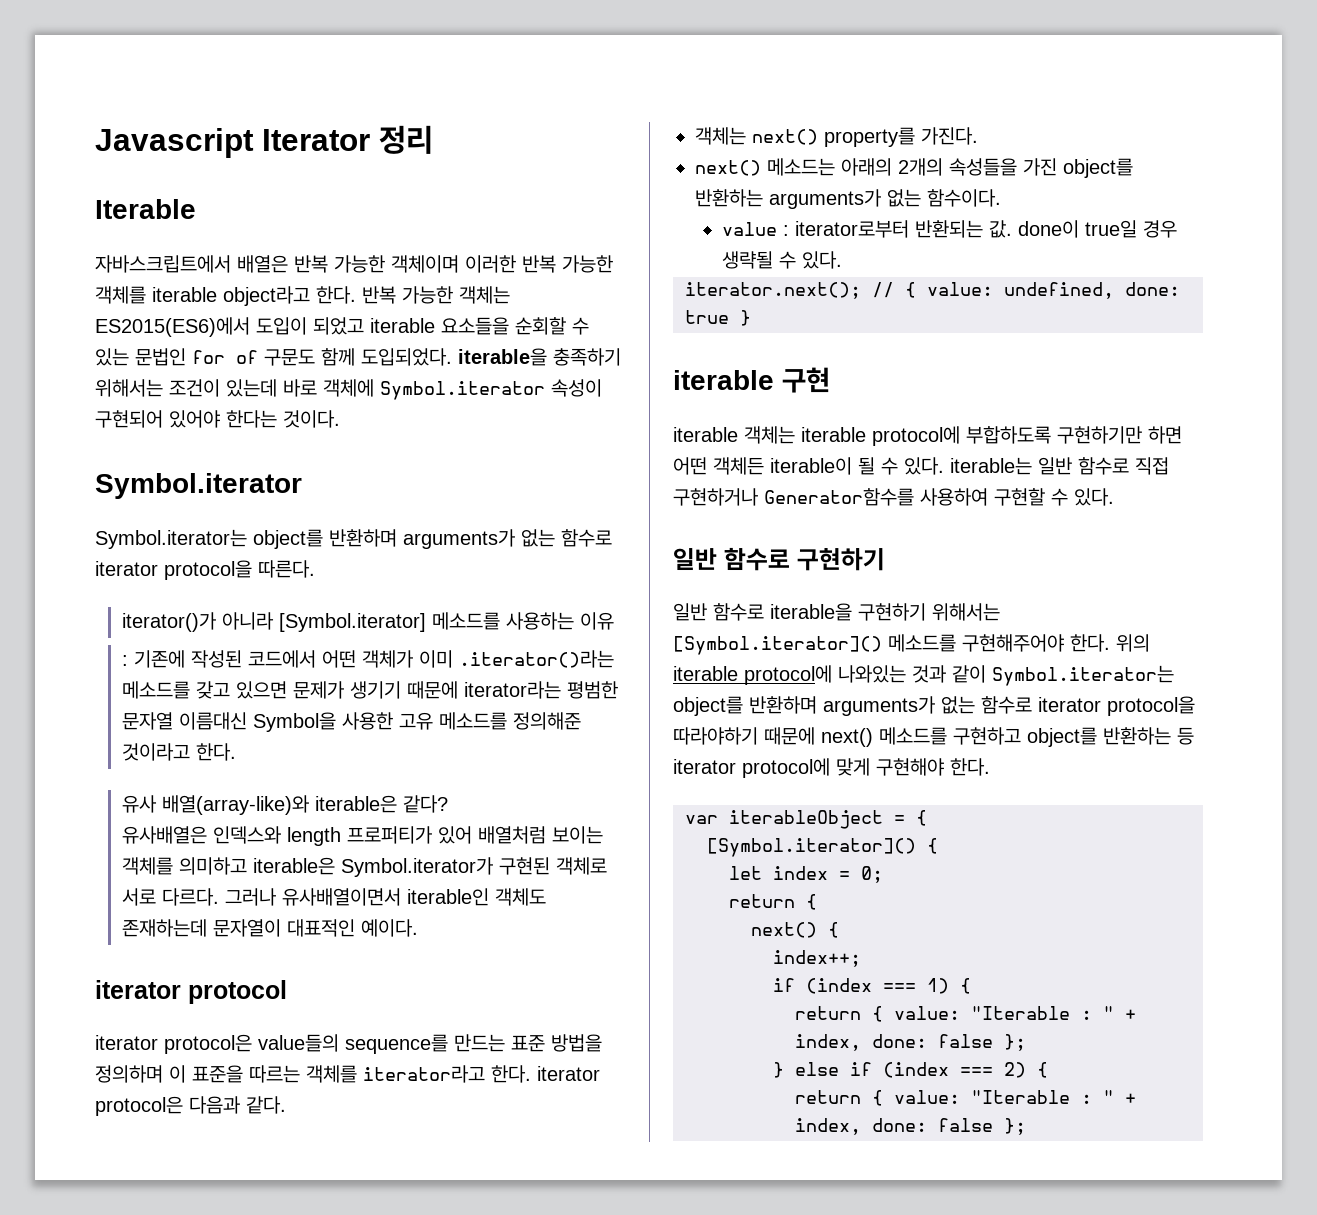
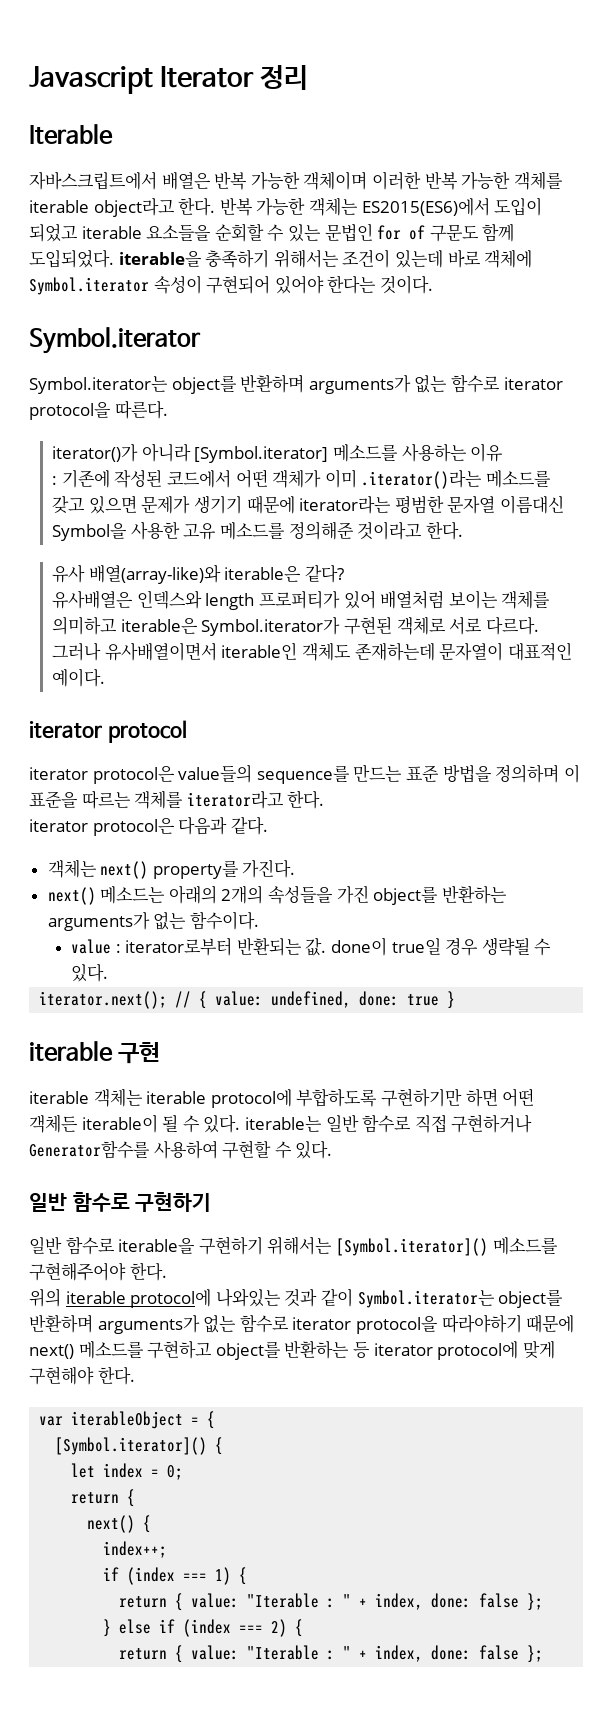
- iterator protocol은 value들의 sequence를 만드는 표준 방법을 정의하며 이 표준을 따르는 객체를 iterator라고 한다. iterator protocol은 다음과 같다.
+ iterator protocol은 value들의 sequence를 만드는 표준 방법을 정의하며 이 표준을 따르는 객체를 iterator라고 한다.
+ iterator protocol은 다음과 같다.
- 일반 함수로 iterable을 구현하기 위해서는 [Symbol.iterator]() 메소드를 구현해주어야 한다. 위의 iterable protocol에 나와있는 것과 같이 Symbol.iterator는 object를 반환하며 arguments가 없는 함수로 iterator protocol을 따라야하기 때문에 next() 메소드를 구현하고 object를 반환하는 등 iterator protocol에 맞게 구현해야 한다.
+ 일반 함수로 iterable을 구현하기 위해서는 [Symbol.iterator]() 메소드를 구현해주어야 한다.
+ 위의 iterable protocol에 나와있는 것과 같이 Symbol.iterator는 object를 반환하며 arguments가 없는 함수로 iterator protocol을 따라야하기 때문에 next() 메소드를 구현하고 object를 반환하는 등 iterator protocol에 맞게 구현해야 한다.

